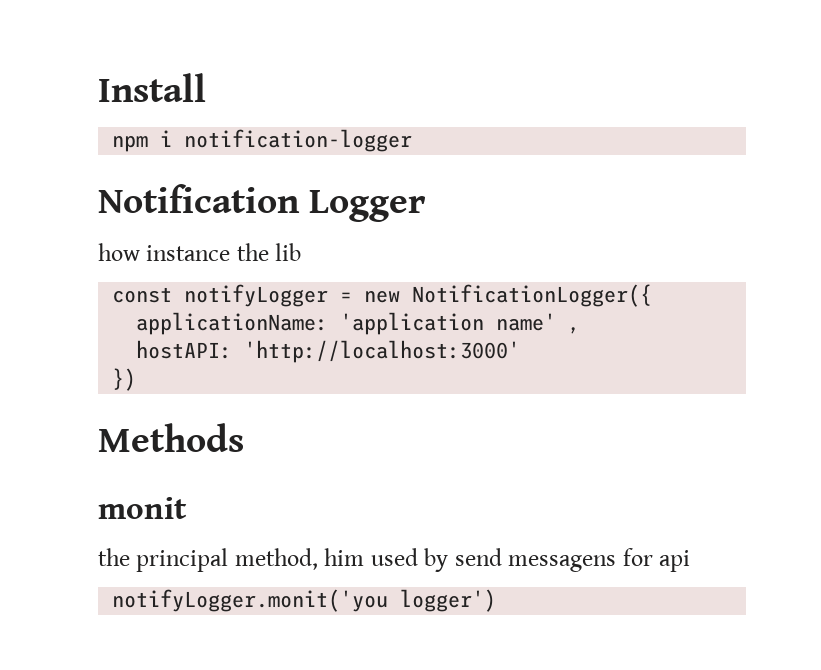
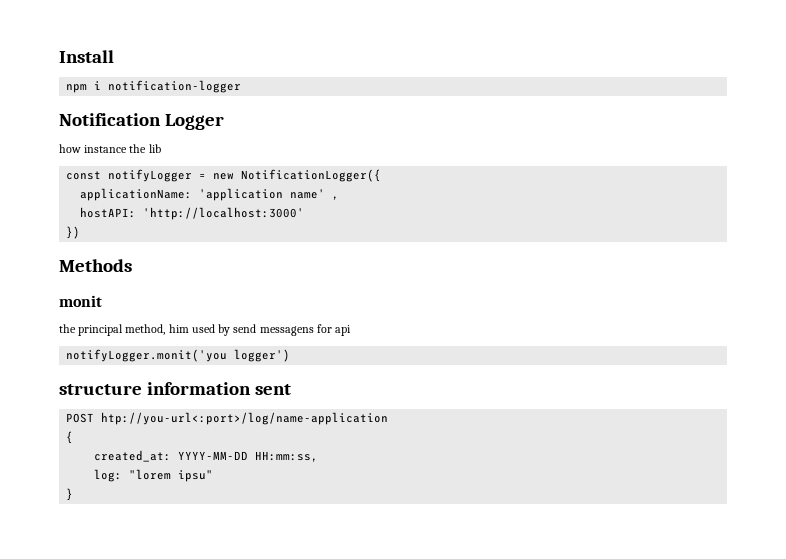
+ structure information sent
+ POST htp://you-url<:port>/log/name-application
+ {
+ created_at: YYYY-MM-DD HH:mm:ss,
+ log: "lorem ipsu"
+ }

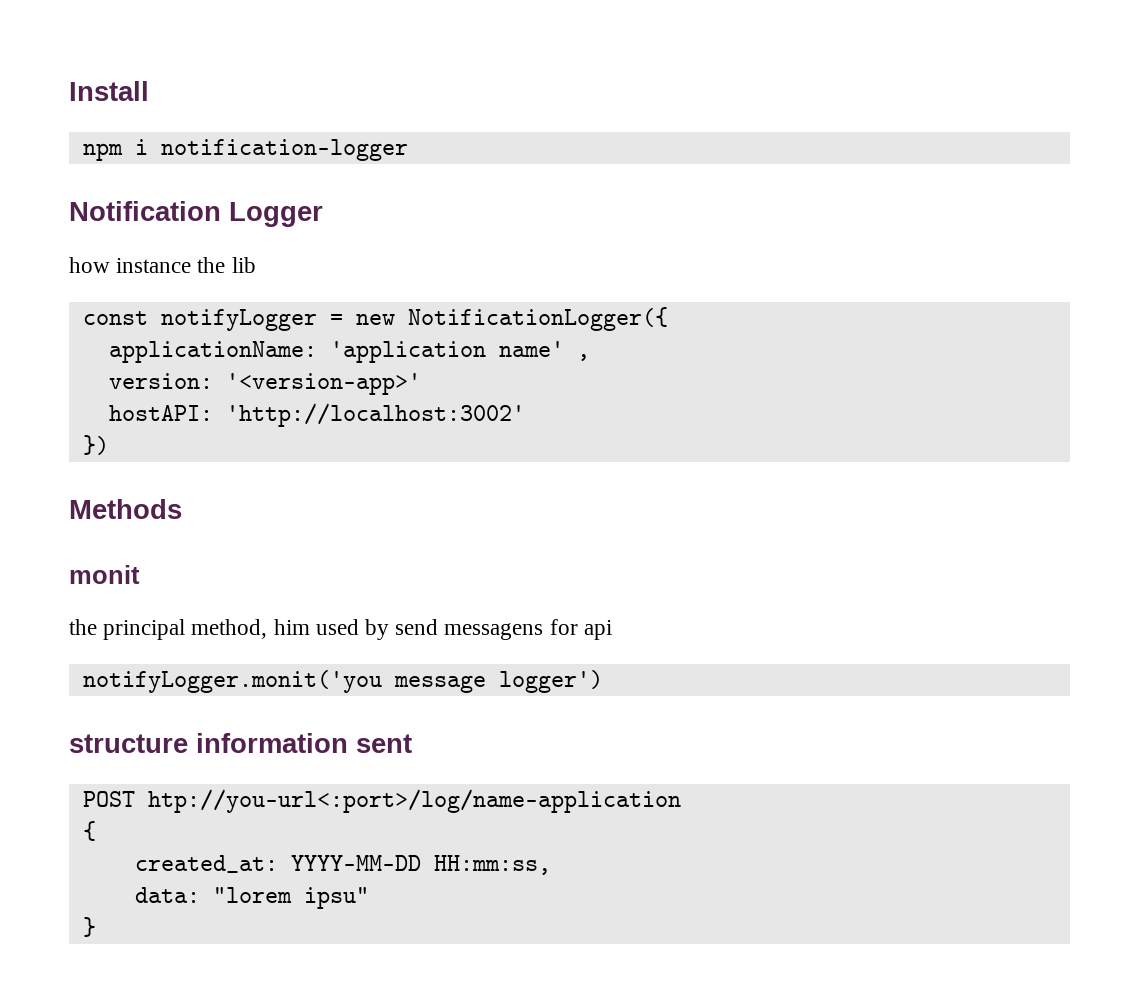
+ version: '<version-app>'
- hostAPI: 'http://localhost:3000'
+ hostAPI: 'http://localhost:3002'
- notifyLogger.monit('you logger')
+ notifyLogger.monit('you message logger')
- log: "lorem ipsu"
+ data: "lorem ipsu"

